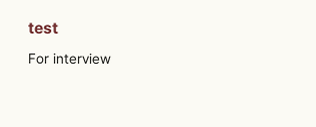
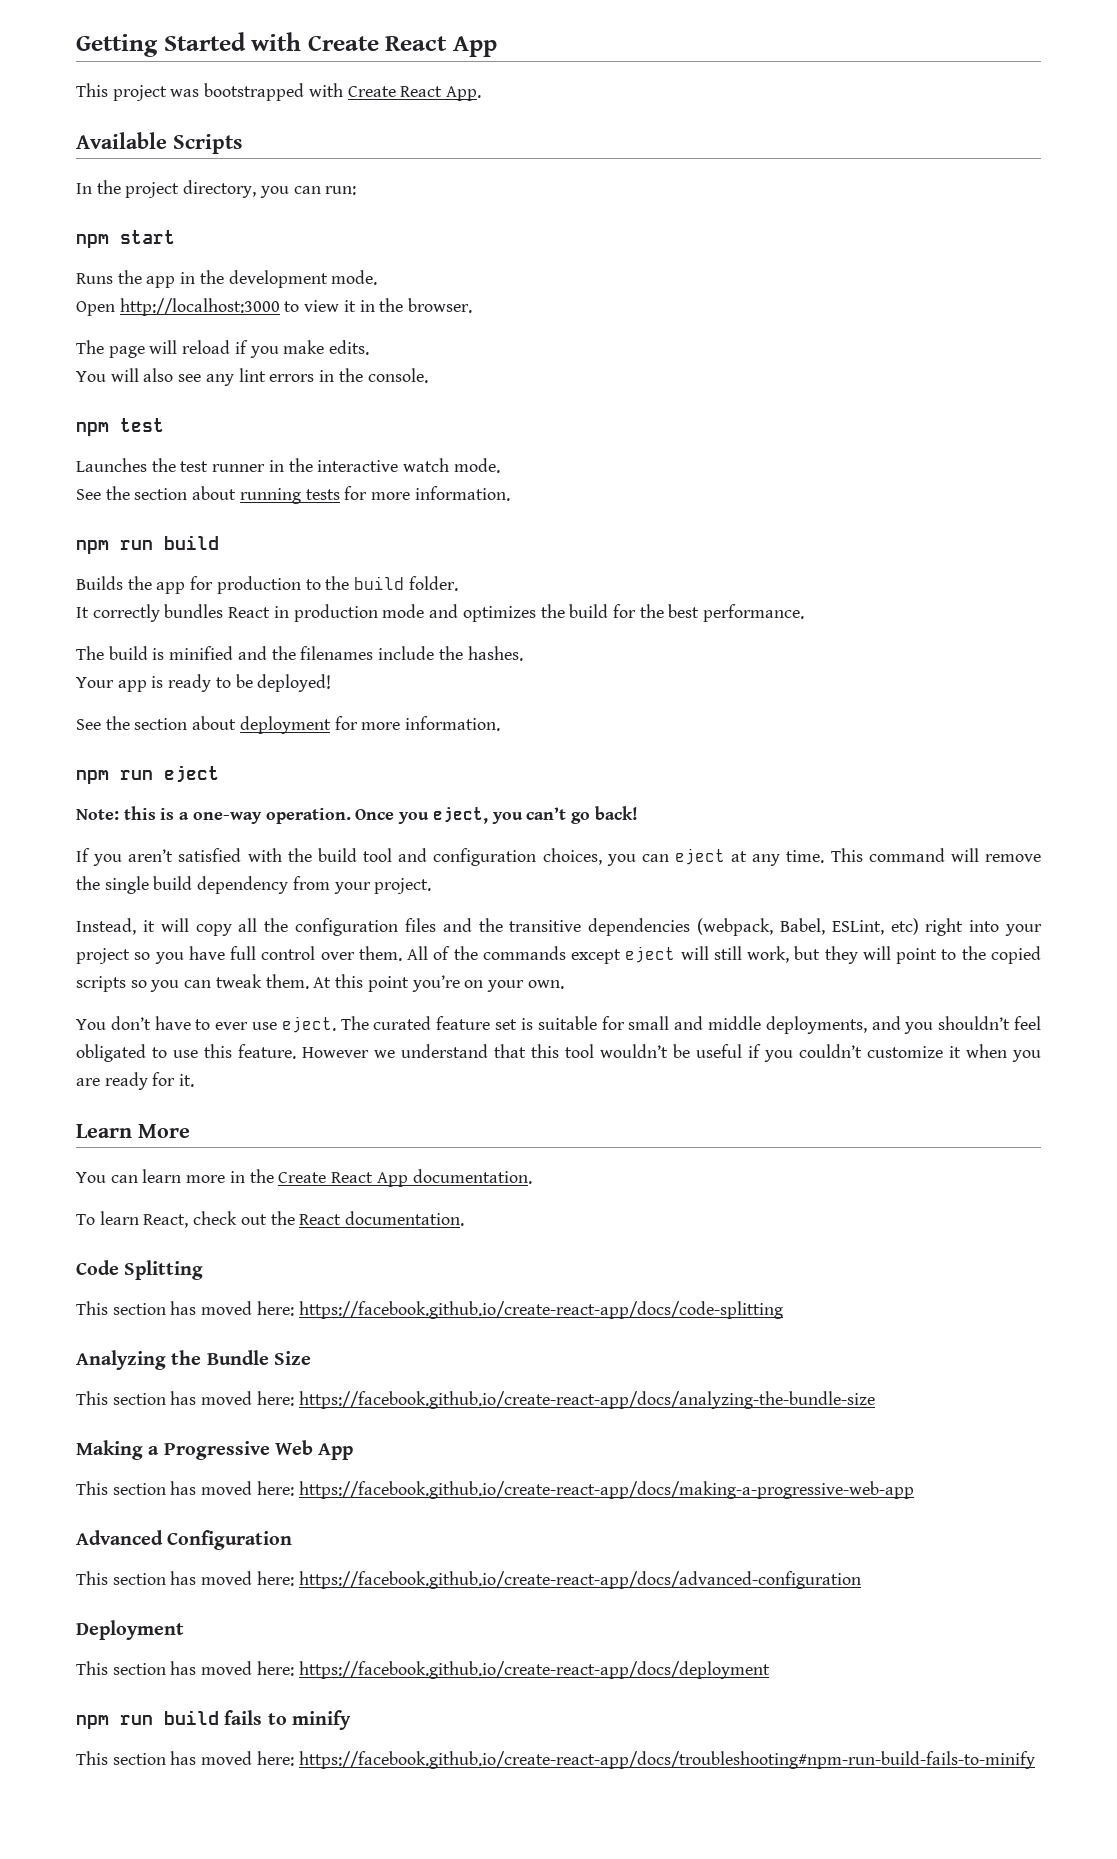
- test
- For interview
+ Getting Started with Create React App
+ This project was bootstrapped with Create React App.
+ Available Scripts
+ In the project directory, you can run:
+ npm start
+ Runs the app in the development mode.
+ Open http://localhost:3000 to view it in the browser.
+ The page will reload if you make edits.
+ You will also see any lint errors in the console.
+ npm test
+ Launches the test runner in the interactive watch mode.
+ See the section about running tests for more information.
+ npm run build
+ Builds the app for production to the build folder.
+ It correctly bundles React in production mode and optimizes the build for the best performance.
+ The build is minified and the filenames include the hashes.
+ Your app is ready to be deployed!
+ See the section about deployment for more information.
+ npm run eject
+ Note: this is a one-way operation. Once you eject, you can’t go back!
+ If you aren’t satisfied with the build tool and configuration choices, you can eject at any time. This command will remove the single build dependency from your project.
+ Instead, it will copy all the configuration files and the transitive dependencies (webpack, Babel, ESLint, etc) right into your project so you have full control over them. All of the commands except eject will still work, but they will point to the copied scripts so you can tweak them. At this point you’re on your own.
+ You don’t have to ever use eject. The curated feature set is suitable for small and middle deployments, and you shouldn’t feel obligated to use this feature. However we understand that this tool wouldn’t be useful if you couldn’t customize it when you are ready for it.
+ Learn More
+ You can learn more in the Create React App documentation.
+ To learn React, check out the React documentation.
+ Code Splitting
+ This section has moved here: https://facebook.github.io/create-react-app/docs/code-splitting
+ Analyzing the Bundle Size
+ This section has moved here: https://facebook.github.io/create-react-app/docs/analyzing-the-bundle-size
+ Making a Progressive Web App
+ This section has moved here: https://facebook.github.io/create-react-app/docs/making-a-progressive-web-app
+ Advanced Configuration
+ This section has moved here: https://facebook.github.io/create-react-app/docs/advanced-configuration
+ Deployment
+ This section has moved here: https://facebook.github.io/create-react-app/docs/deployment
+ npm run build fails to minify
+ This section has moved here: https://facebook.github.io/create-react-app/docs/troubleshooting#npm-run-build-fails-to-minify

